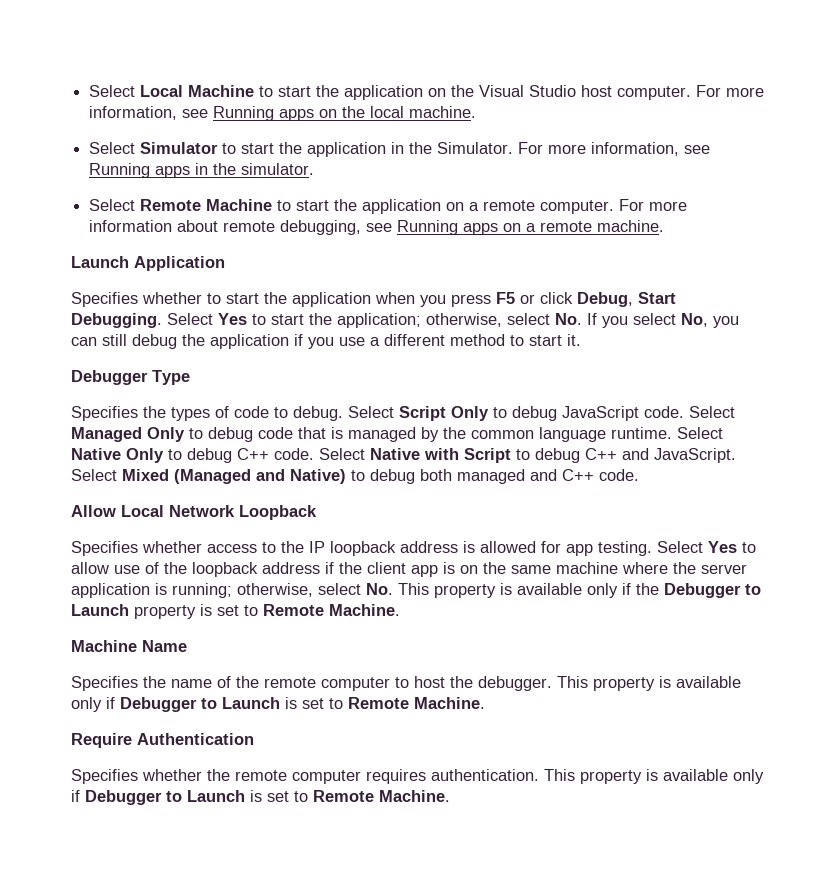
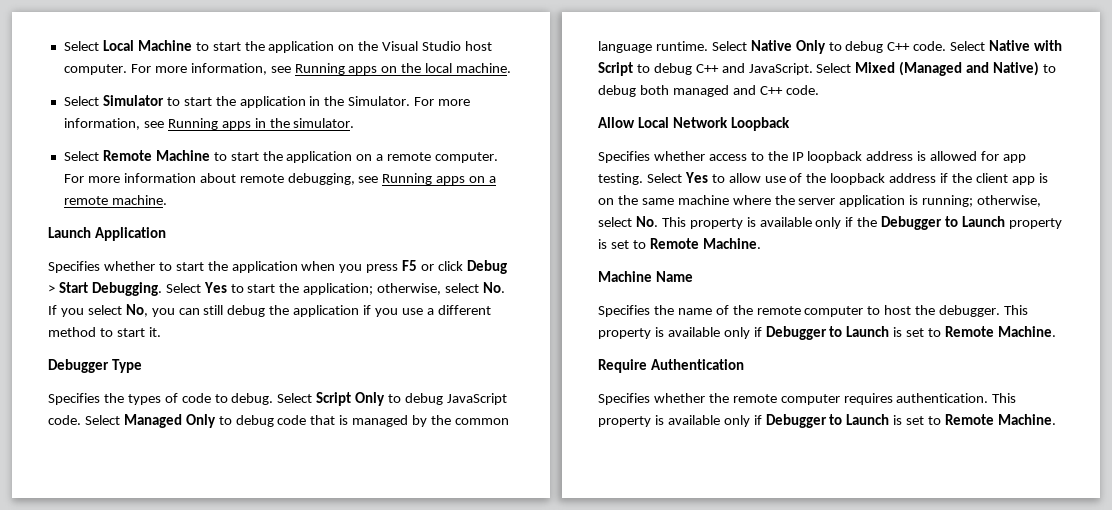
- Specifies whether to start the application when you press F5 or click Debug, Start Debugging.
+ Specifies whether to start the application when you press F5 or click Debug > Start Debugging.

